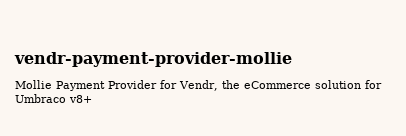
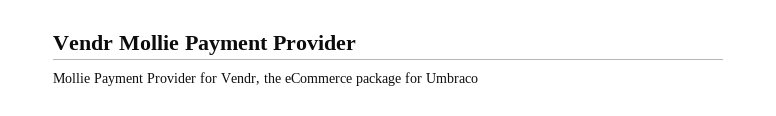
- vendr-payment-provider-mollie
+ Vendr Mollie Payment Provider
- Mollie Payment Provider for Vendr, the eCommerce solution for Umbraco v8+
+ Mollie Payment Provider for Vendr, the eCommerce package for Umbraco

